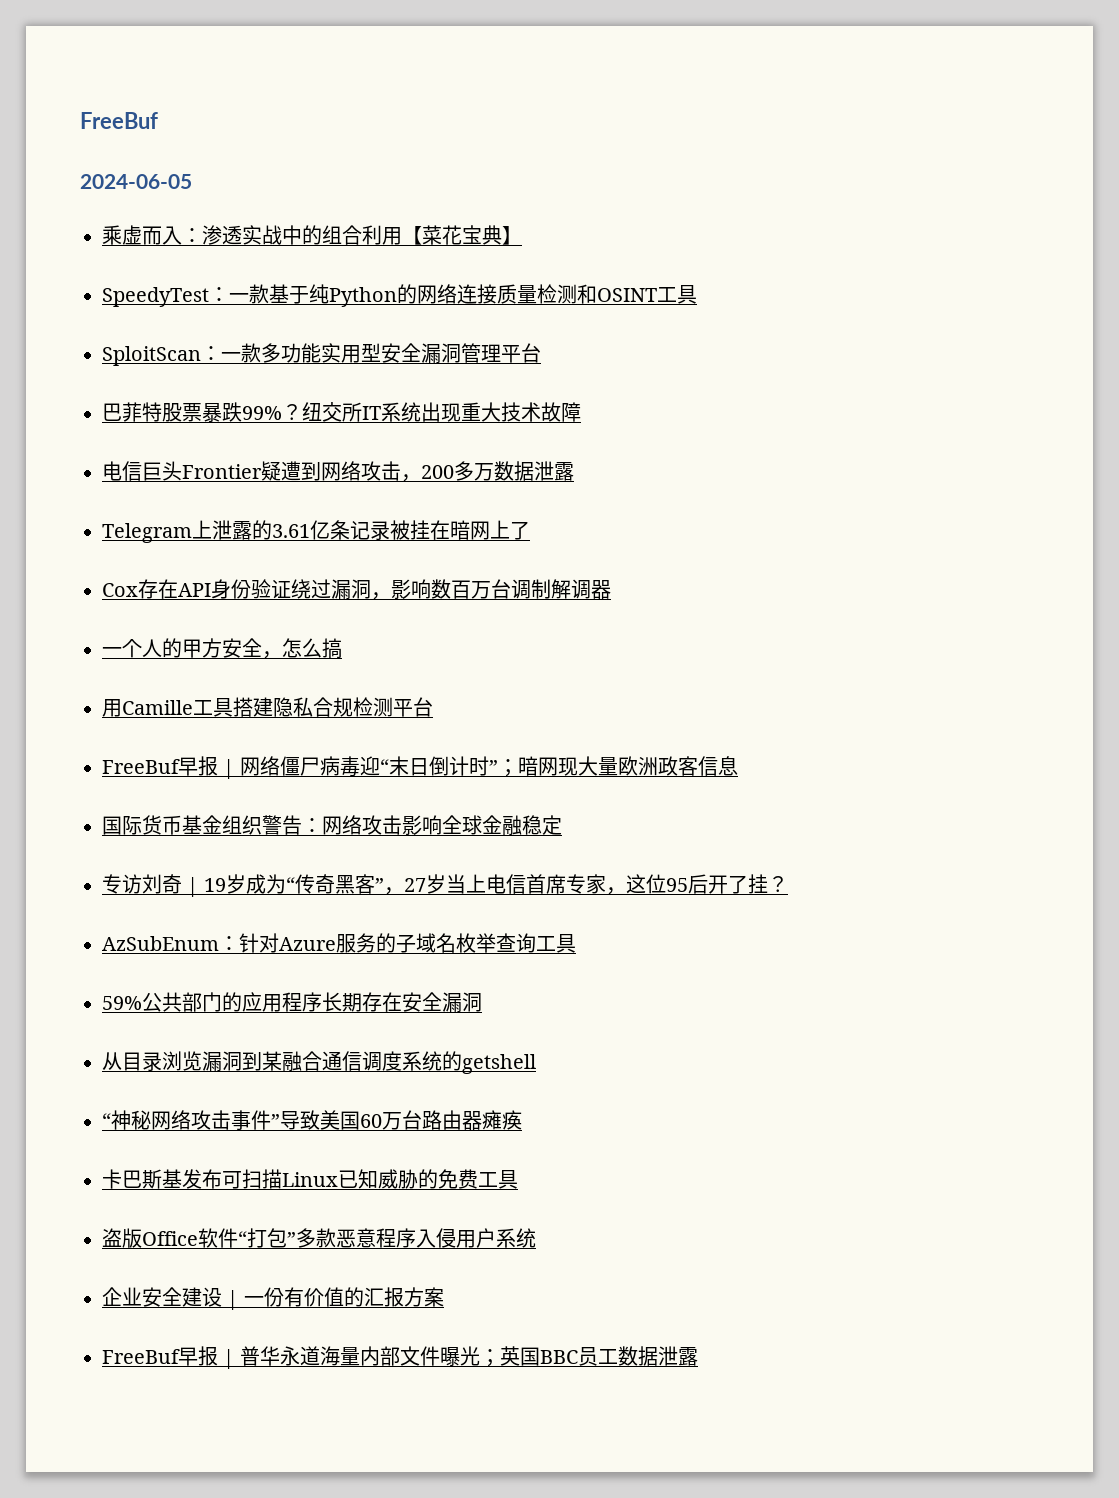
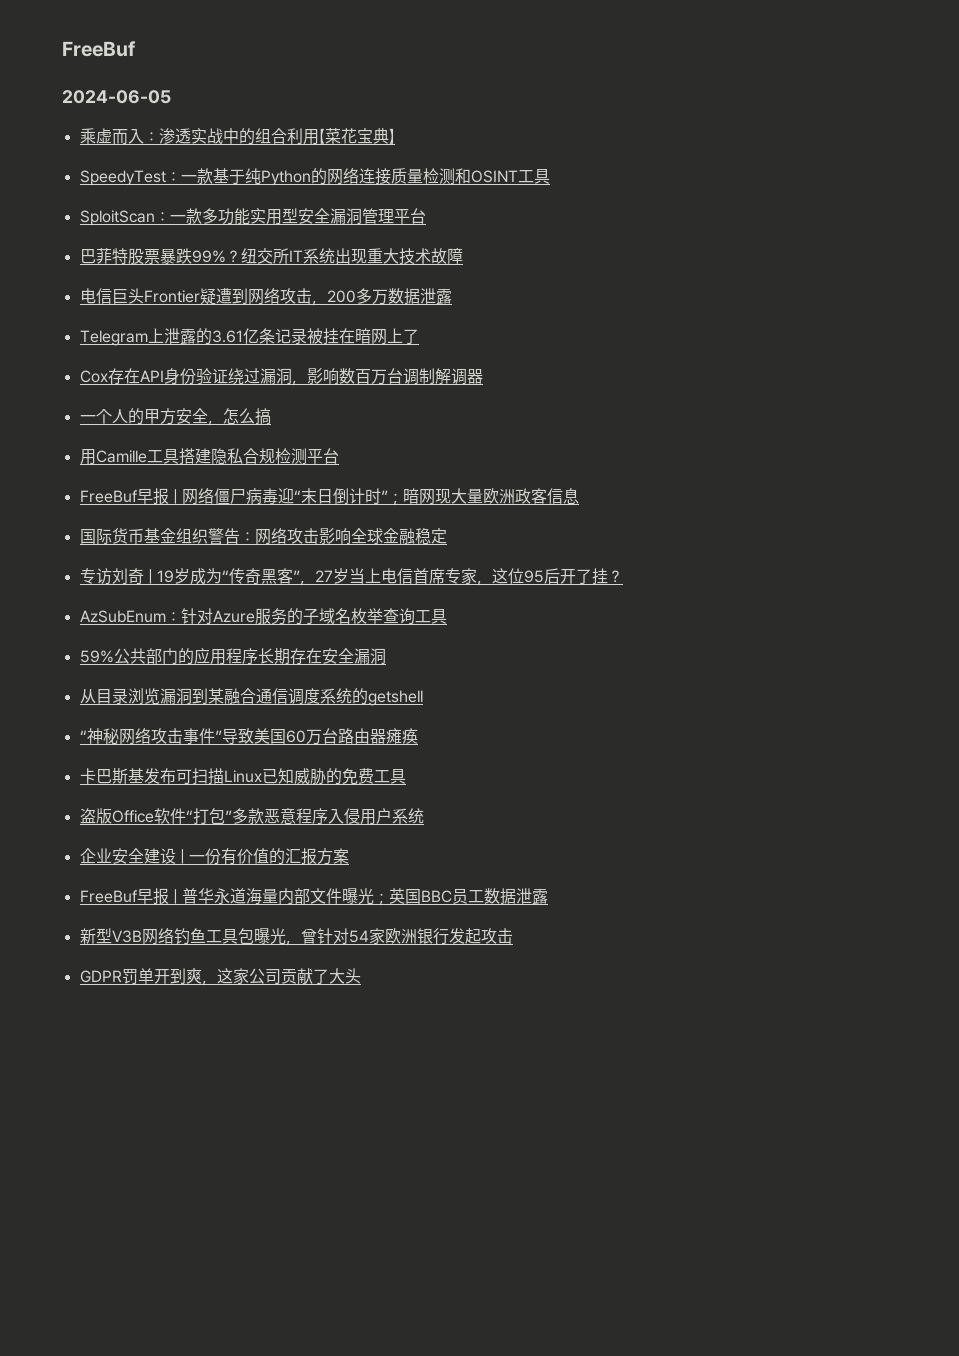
+ 新型V3B网络钓鱼工具包曝光，曾针对54家欧洲银行发起攻击
+ GDPR罚单开到爽，这家公司贡献了大头

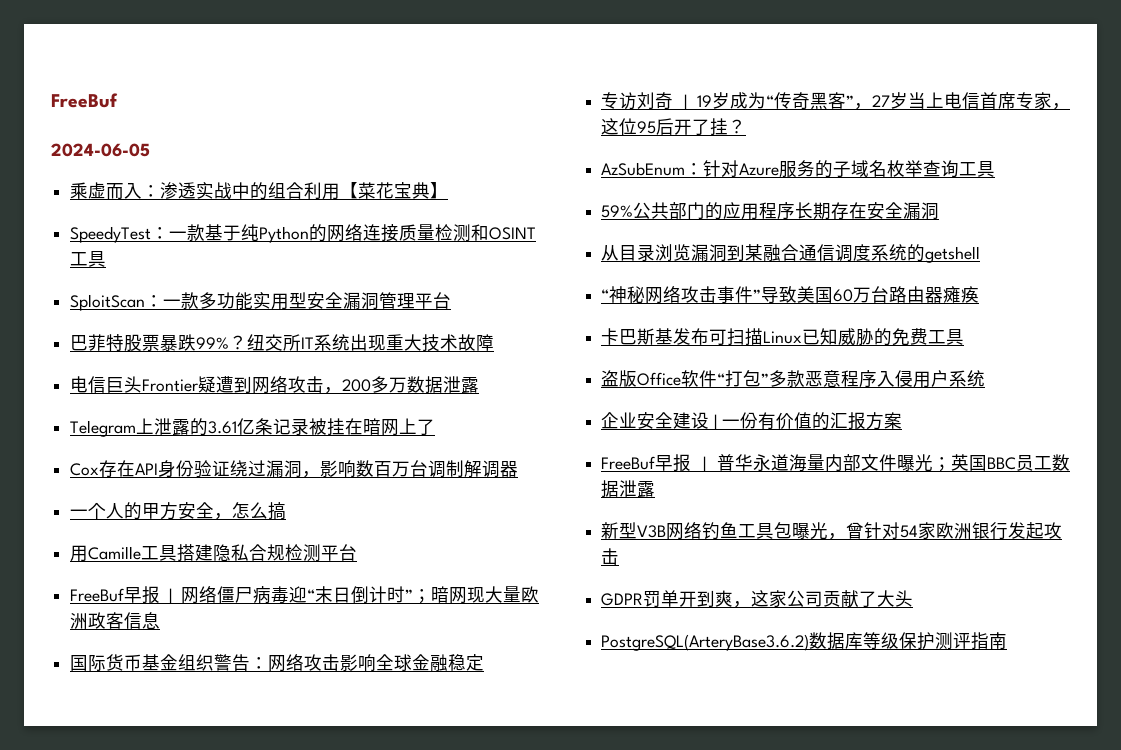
+ PostgreSQL(ArteryBase3.6.2)数据库等级保护测评指南

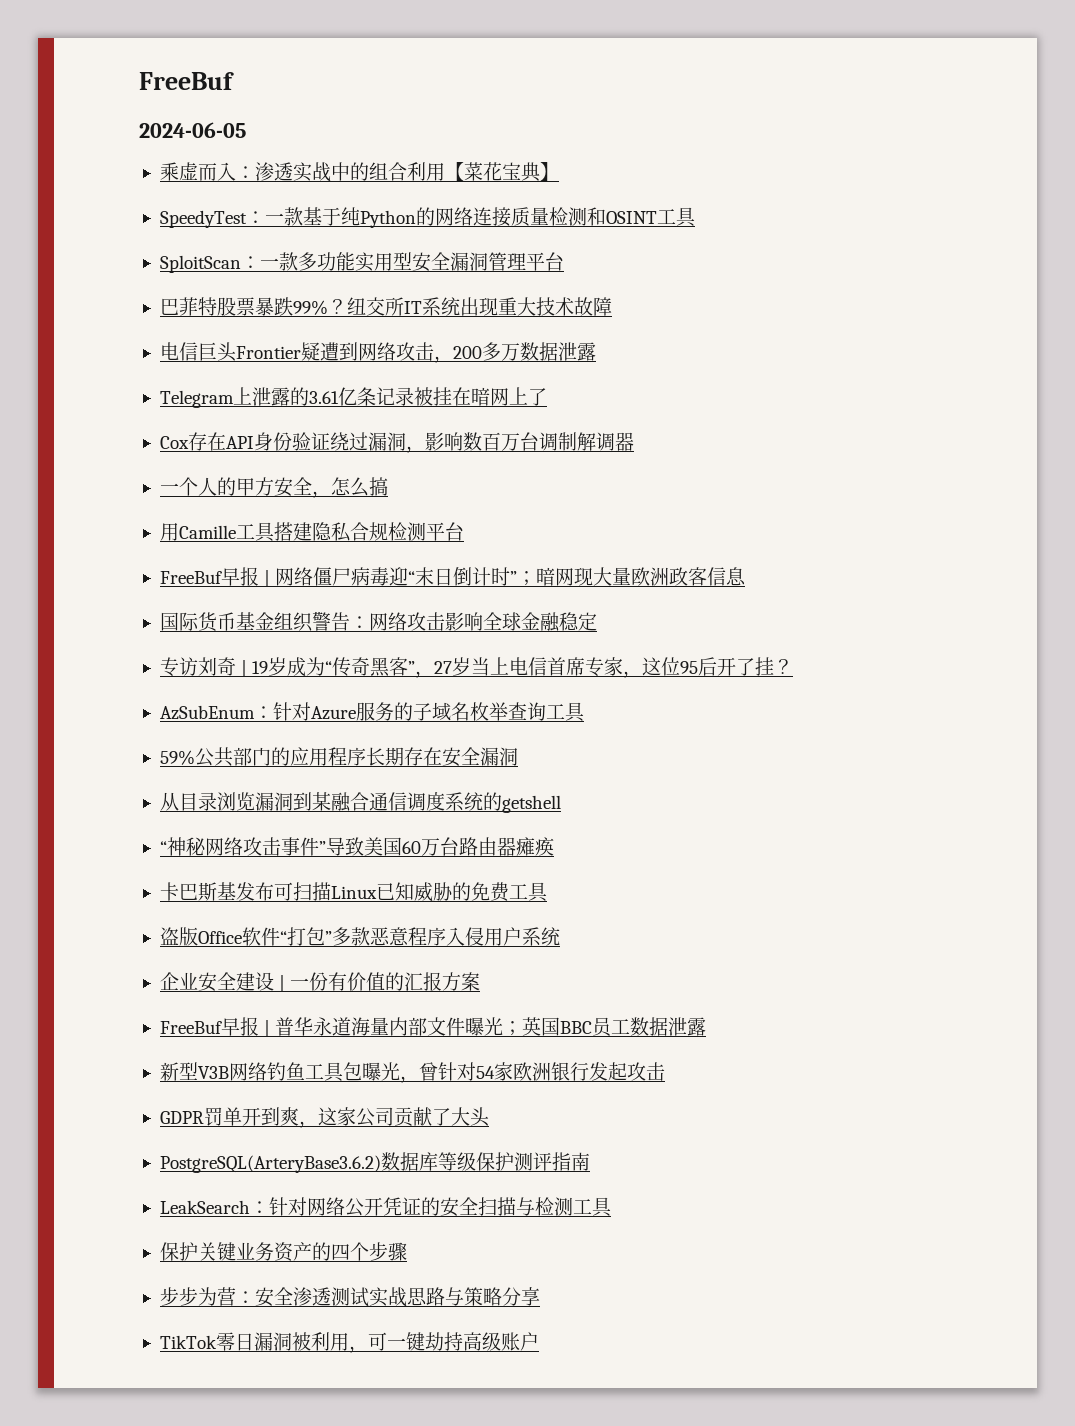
+ LeakSearch：针对网络公开凭证的安全扫描与检测工具
+ 保护关键业务资产的四个步骤
+ 步步为营：安全渗透测试实战思路与策略分享
+ TikTok零日漏洞被利用，可一键劫持高级账户

